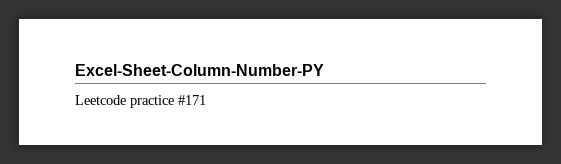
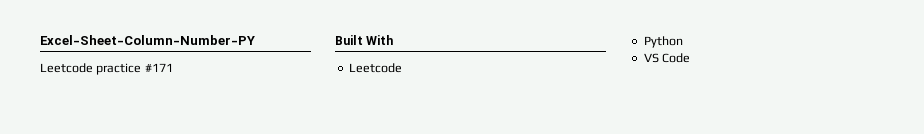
+ Built With
+ Leetcode
+ Python
+ VS Code

